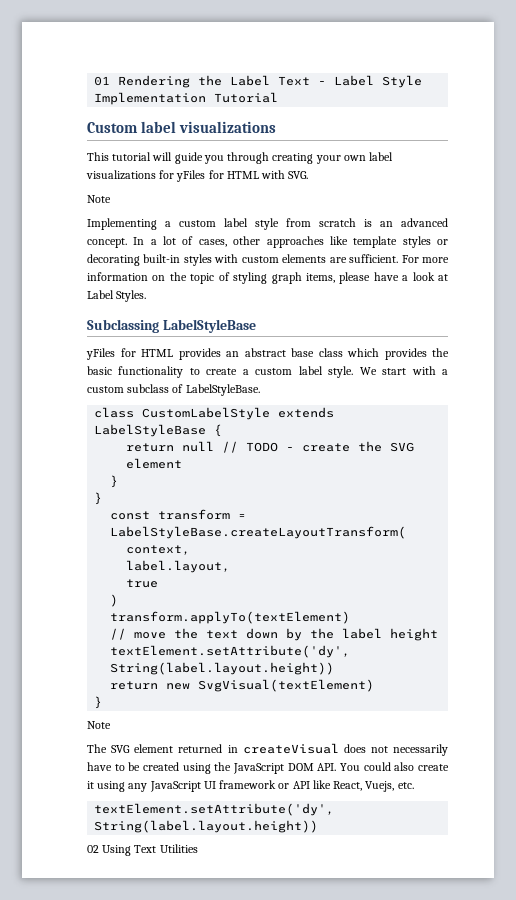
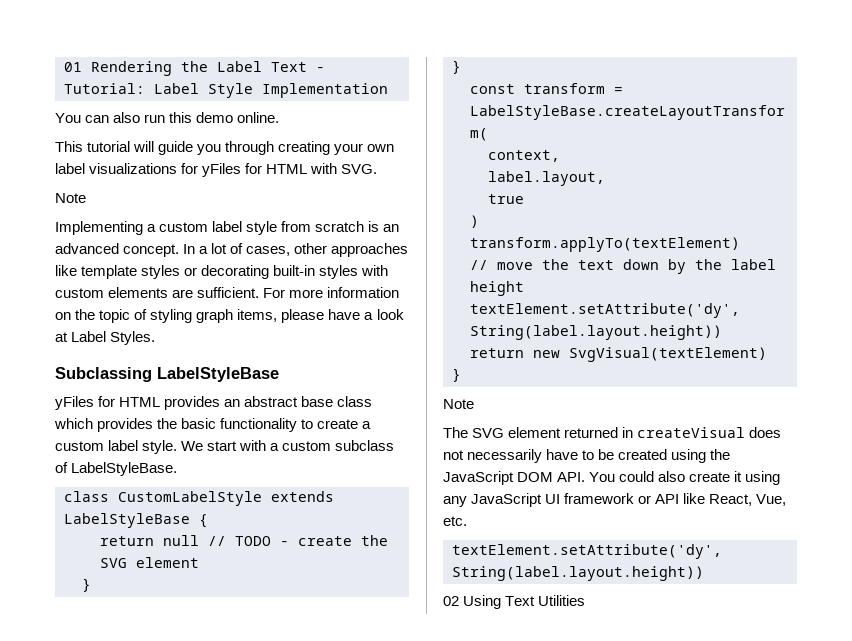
- 01 Rendering the Label Text - Label Style Implementation Tutorial
- Custom label visualizations
+ 01 Rendering the Label Text - Tutorial: Label Style Implementation
+ You can also run this demo online.
- The SVG element returned in createVisual does not necessarily have to be created using the JavaScript DOM API. You could also create it using any JavaScript UI framework or API like React, Vuejs, etc.
+ The SVG element returned in createVisual does not necessarily have to be created using the JavaScript DOM API. You could also create it using any JavaScript UI framework or API like React, Vue, etc.

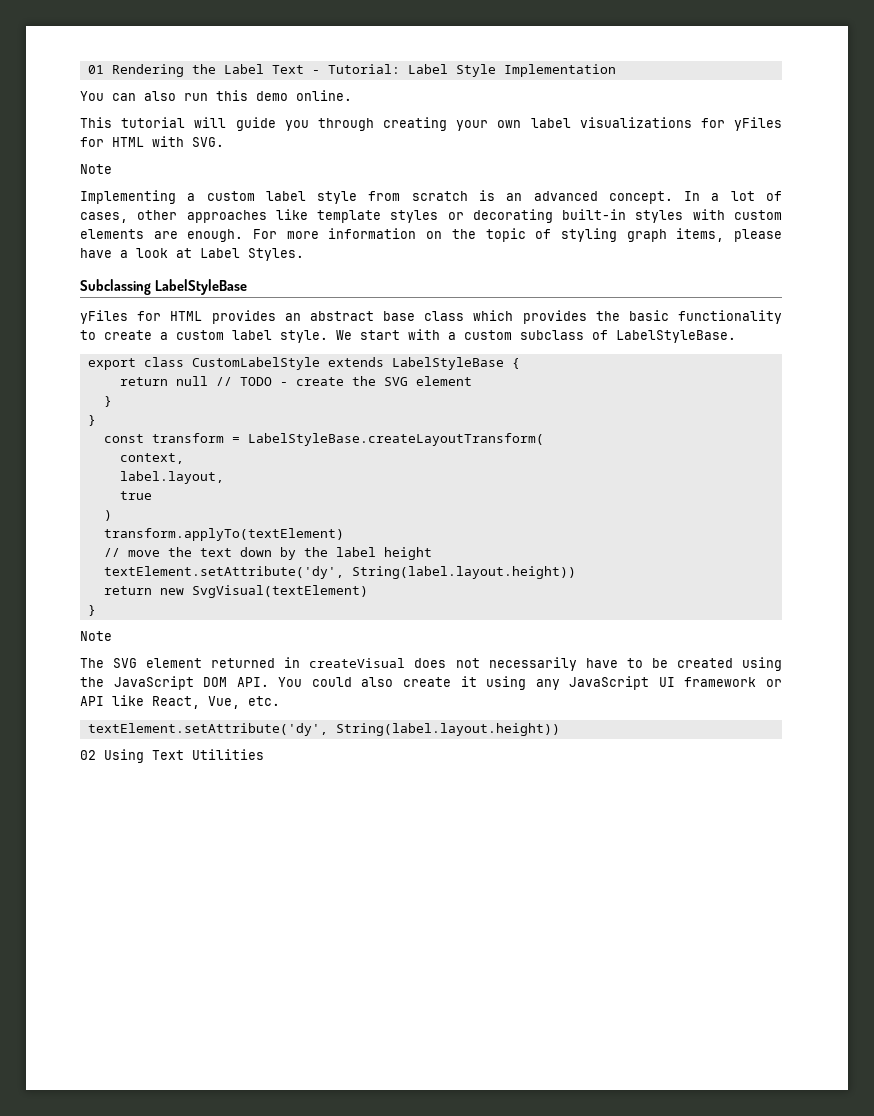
- In a lot of cases, other approaches like template styles or decorating built-in styles with custom elements are sufficient.
+ In a lot of cases, other approaches like template styles or decorating built-in styles with custom elements are enough.
- class CustomLabelStyle extends LabelStyleBase {
+ export class CustomLabelStyle extends LabelStyleBase {

